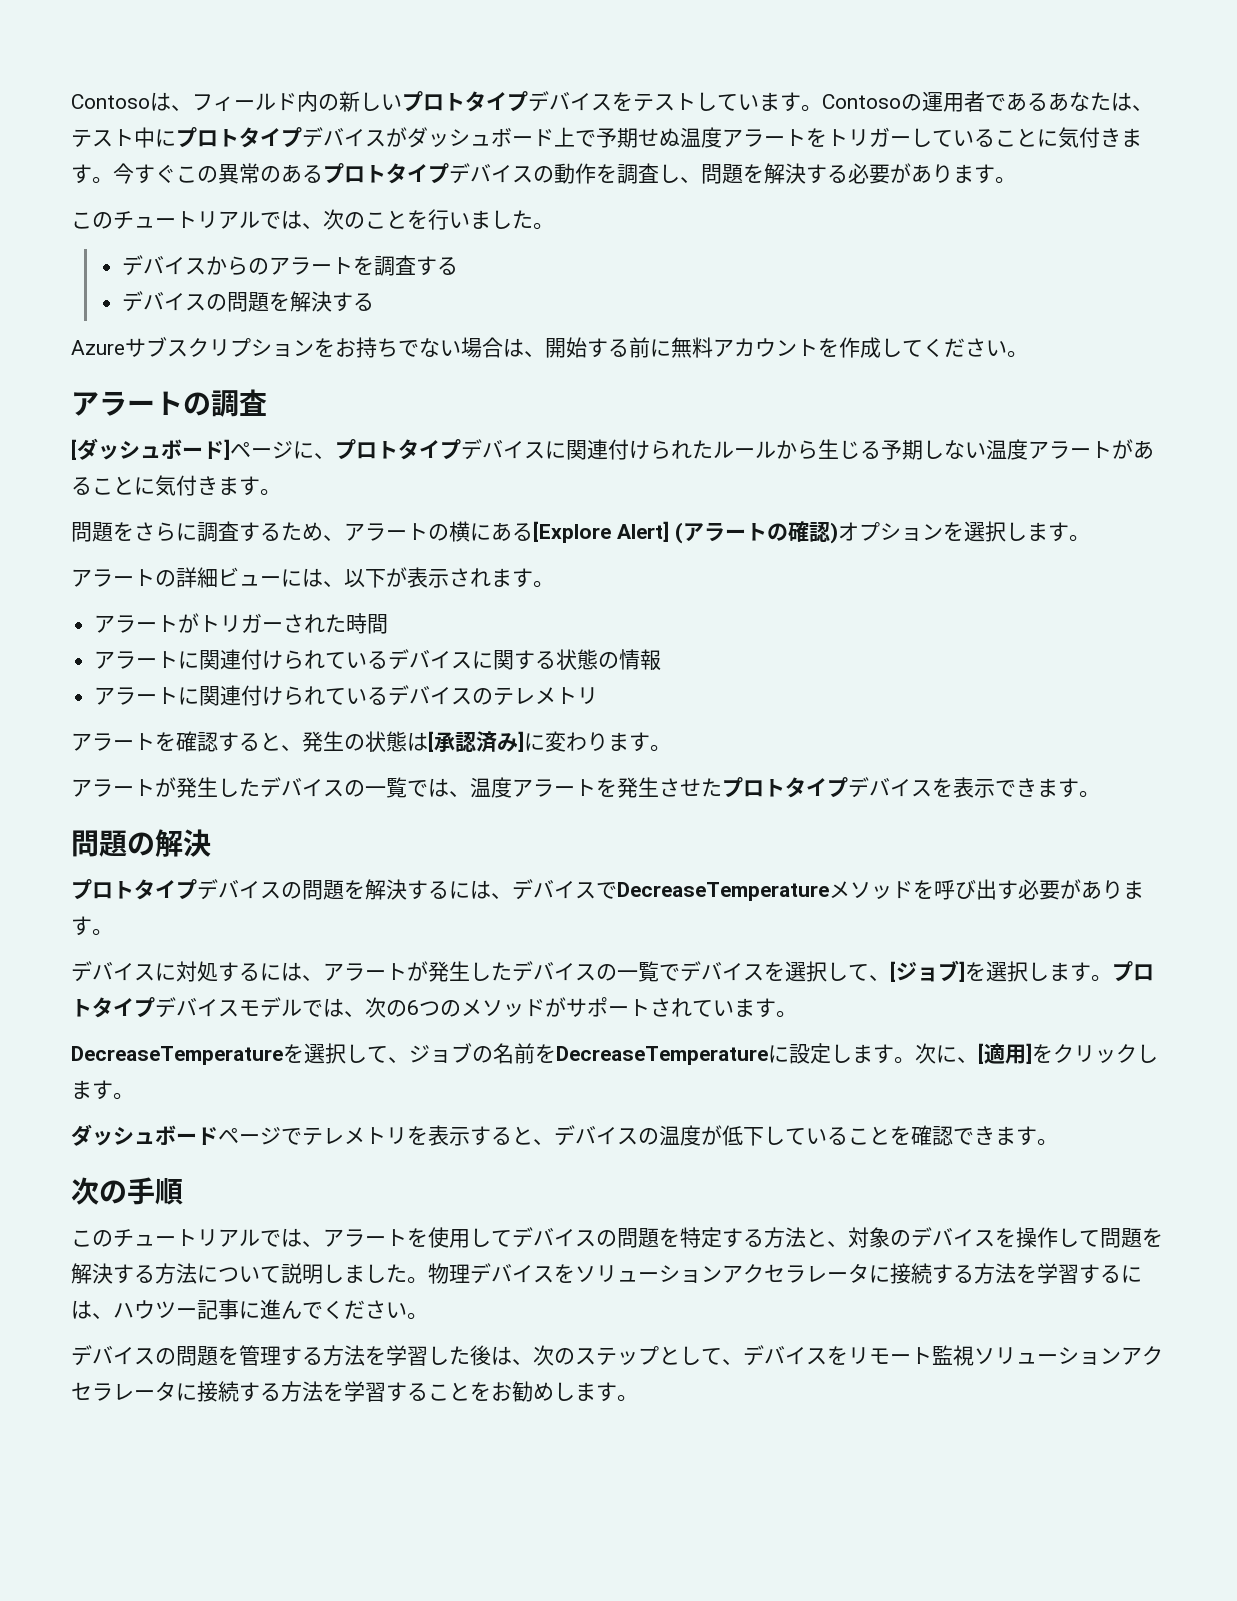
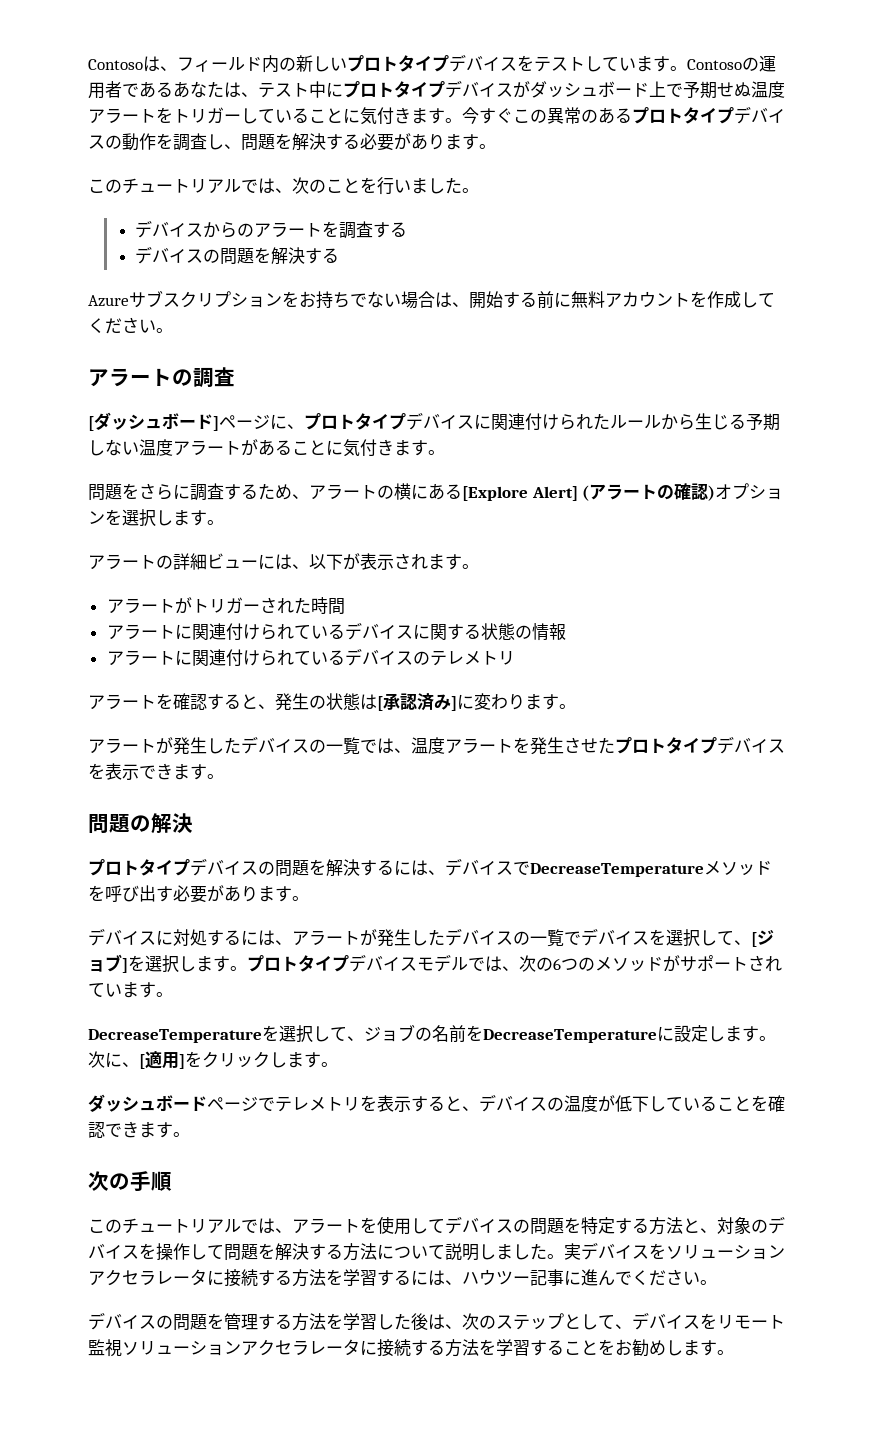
- 物理デバイスをソリューションアクセラレータに接続する方法を学習するには、ハウツー記事に進んでください。
+ 実デバイスをソリューションアクセラレータに接続する方法を学習するには、ハウツー記事に進んでください。

